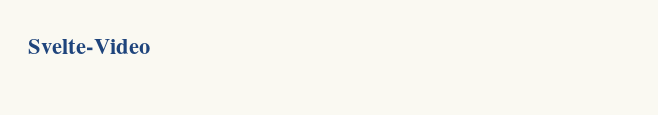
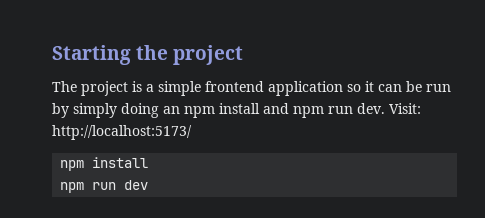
- Svelte-Video
+ Starting the project
+ The project is a simple frontend application so it can be run by simply doing an npm install and npm run dev. Visit: http://localhost:5173/
+ npm install
+ npm run dev

